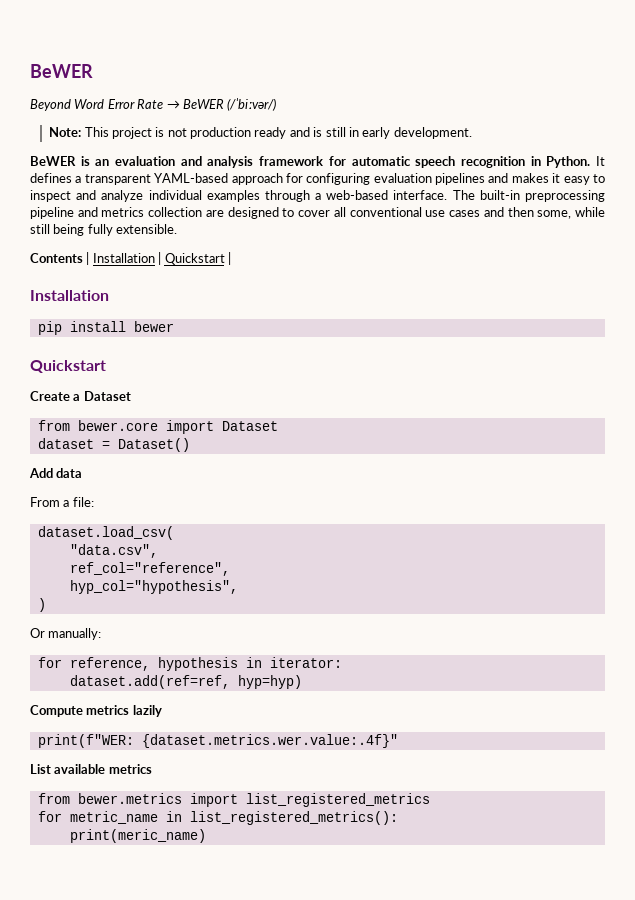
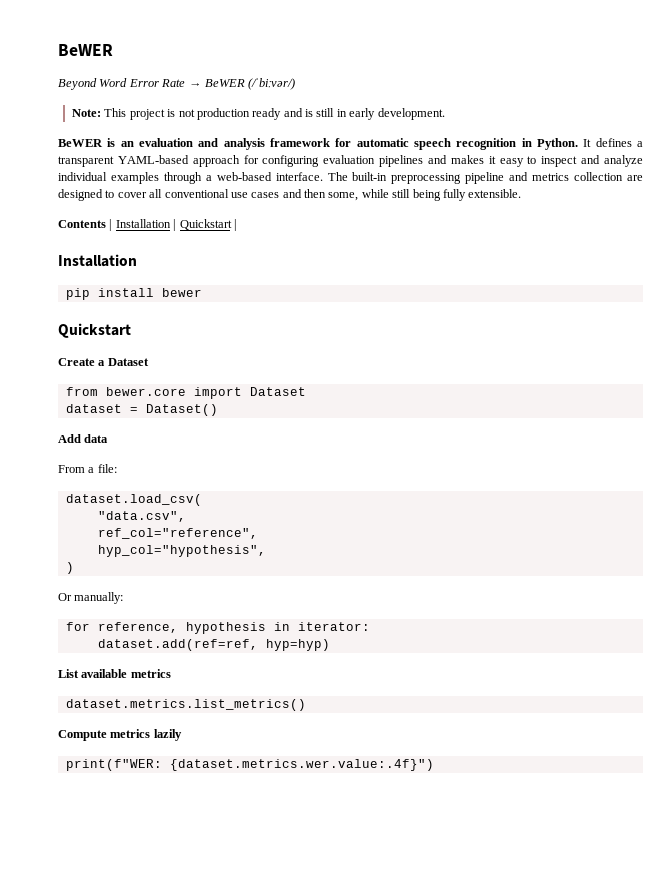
+ List available metrics
+ dataset.metrics.list_metrics()
- print(f"WER: {dataset.metrics.wer.value:.4f}"
- List available metrics
- from bewer.metrics import list_registered_metrics
- for metric_name in list_registered_metrics():
- print(meric_name)
+ print(f"WER: {dataset.metrics.wer.value:.4f}")

